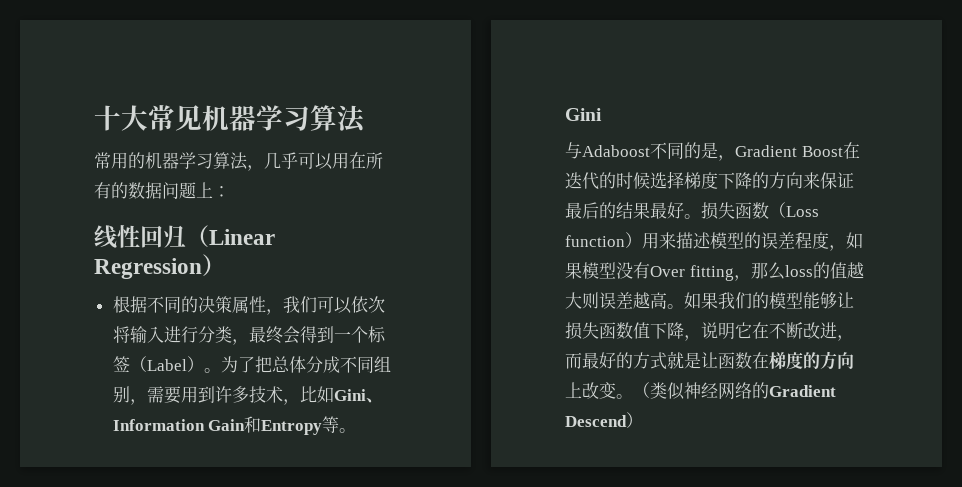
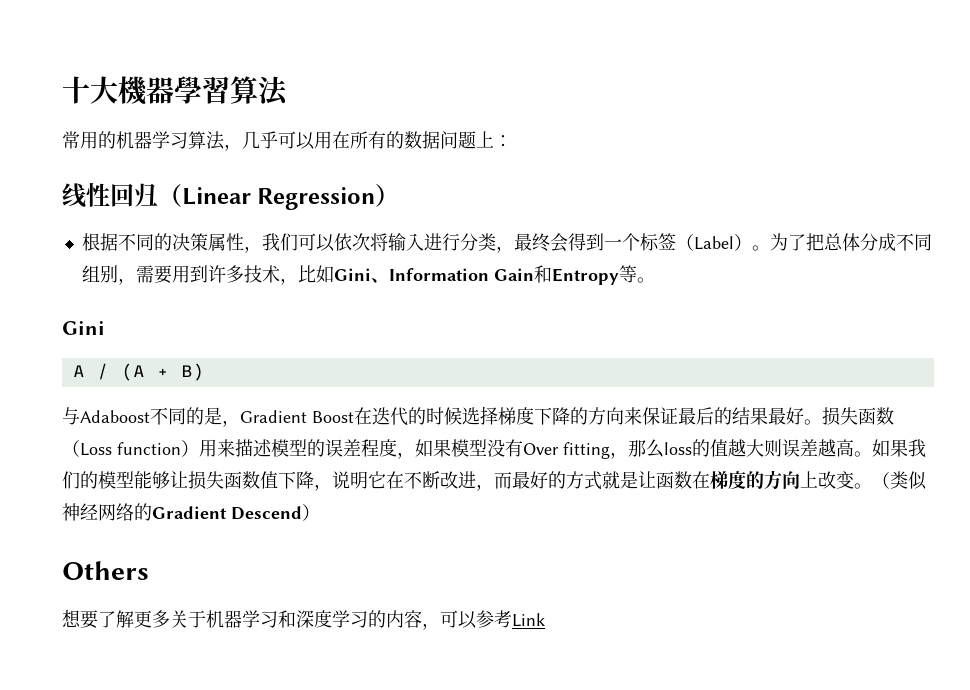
- 十大常见机器学习算法
+ 十大機器學習算法
+ A / (A + B)
+ Others
+ 想要了解更多关于机器学习和深度学习的内容，可以参考Link

